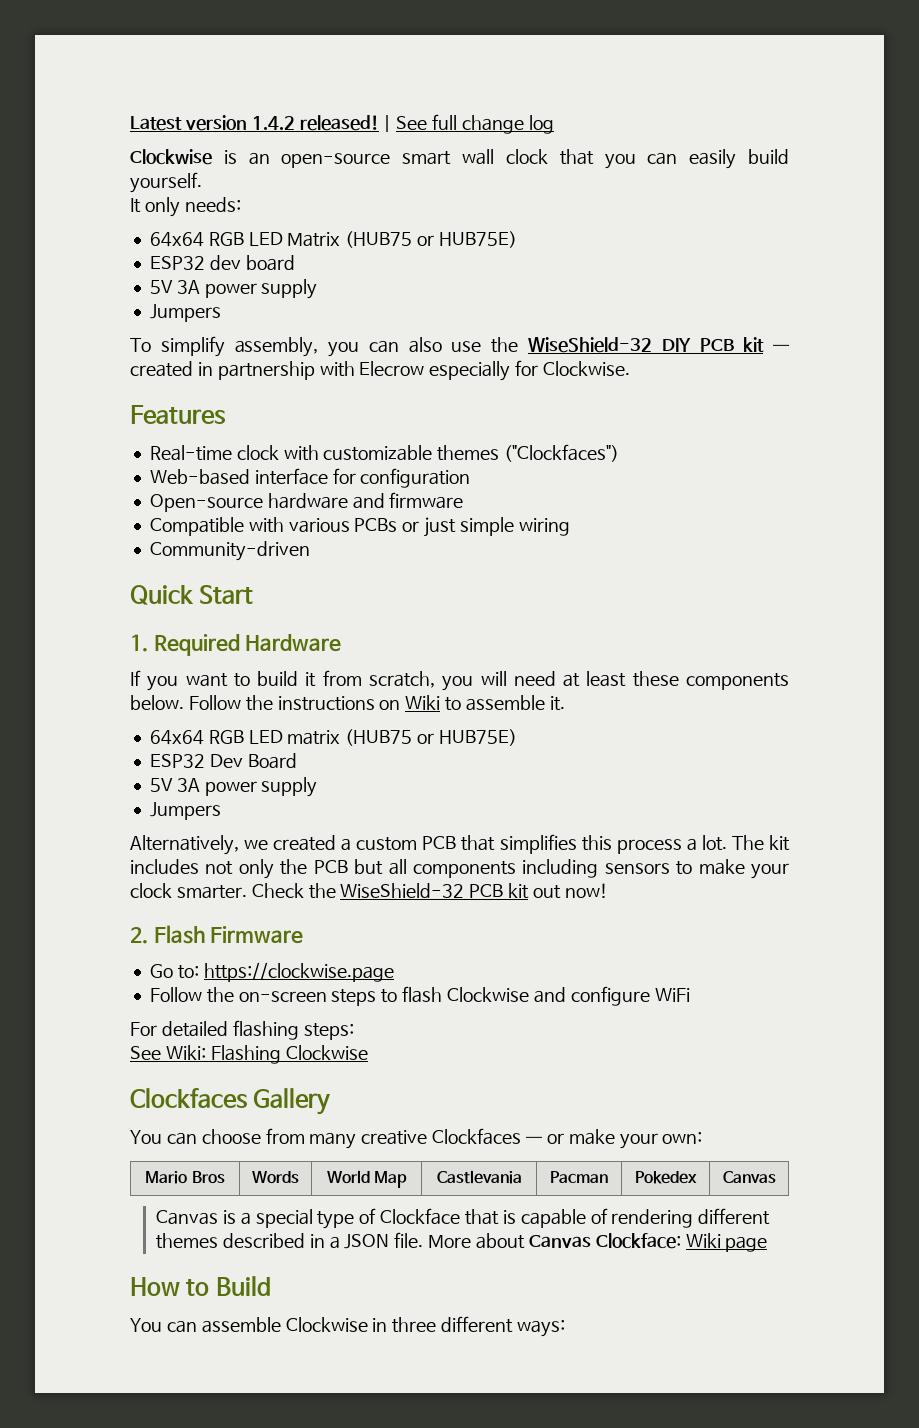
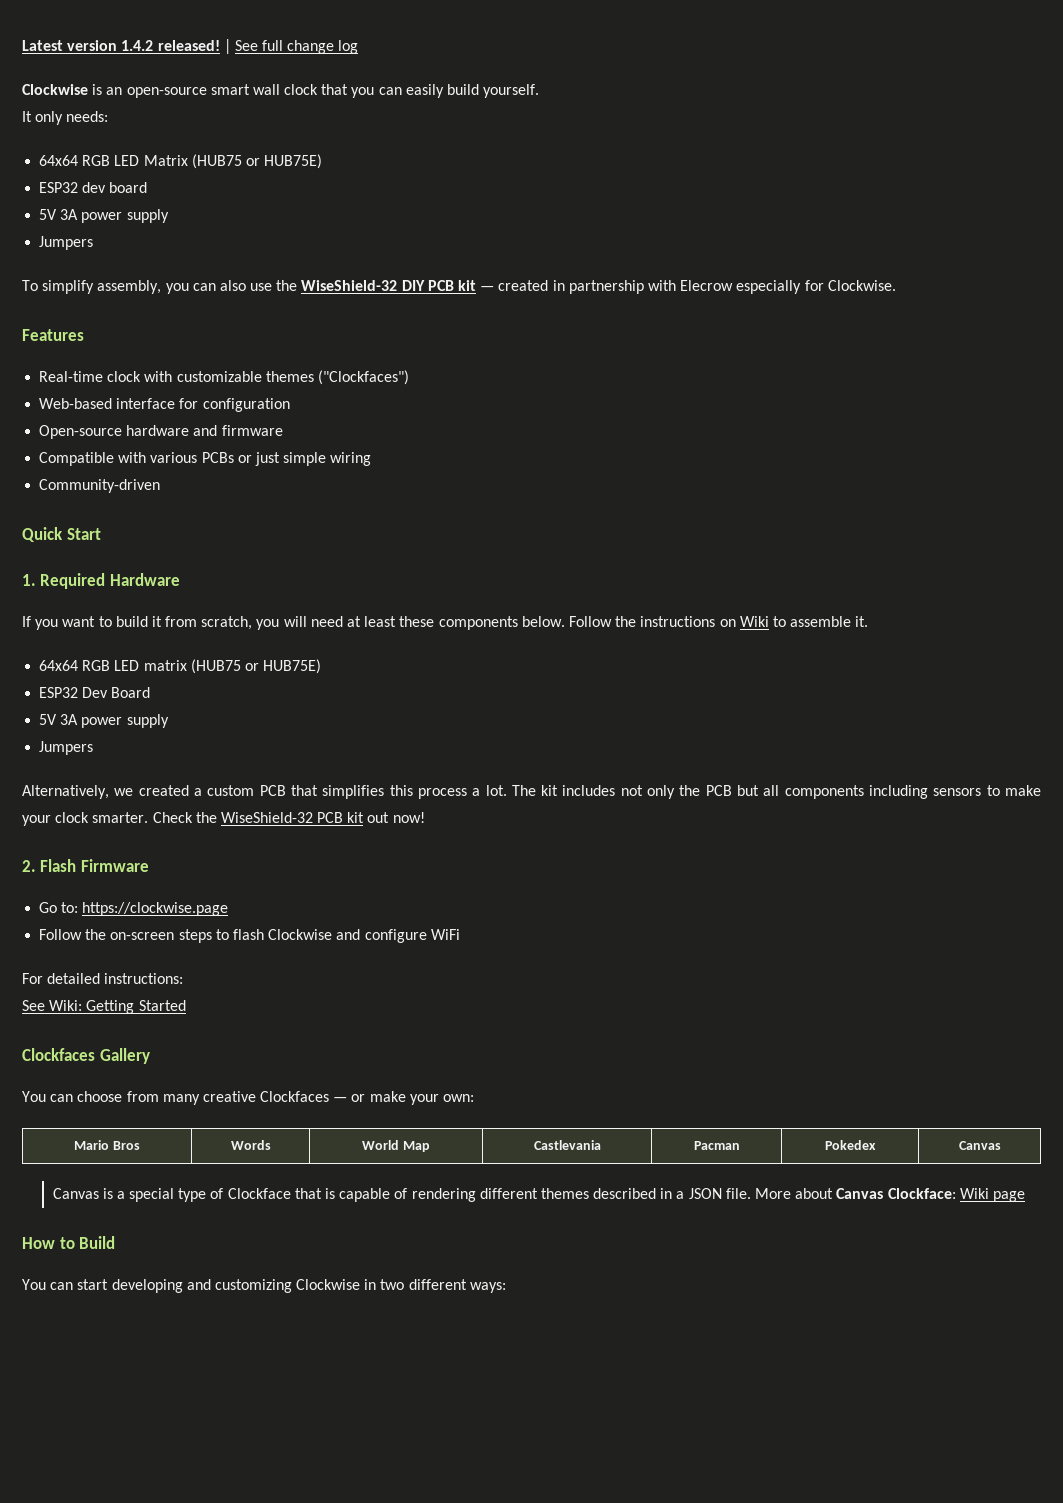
- For detailed flashing steps:
+ For detailed instructions:
- See Wiki: Flashing Clockwise
+ See Wiki: Getting Started
- You can assemble Clockwise in three different ways:
+ You can start developing and customizing Clockwise in two different ways:

